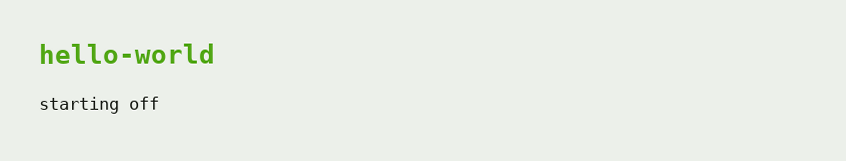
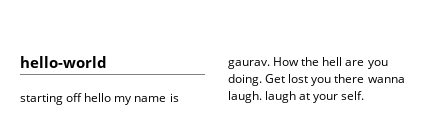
- starting off
+ starting off hello my name is gaurav. How the hell are you doing. Get lost you there wanna laugh. laugh at your self.

